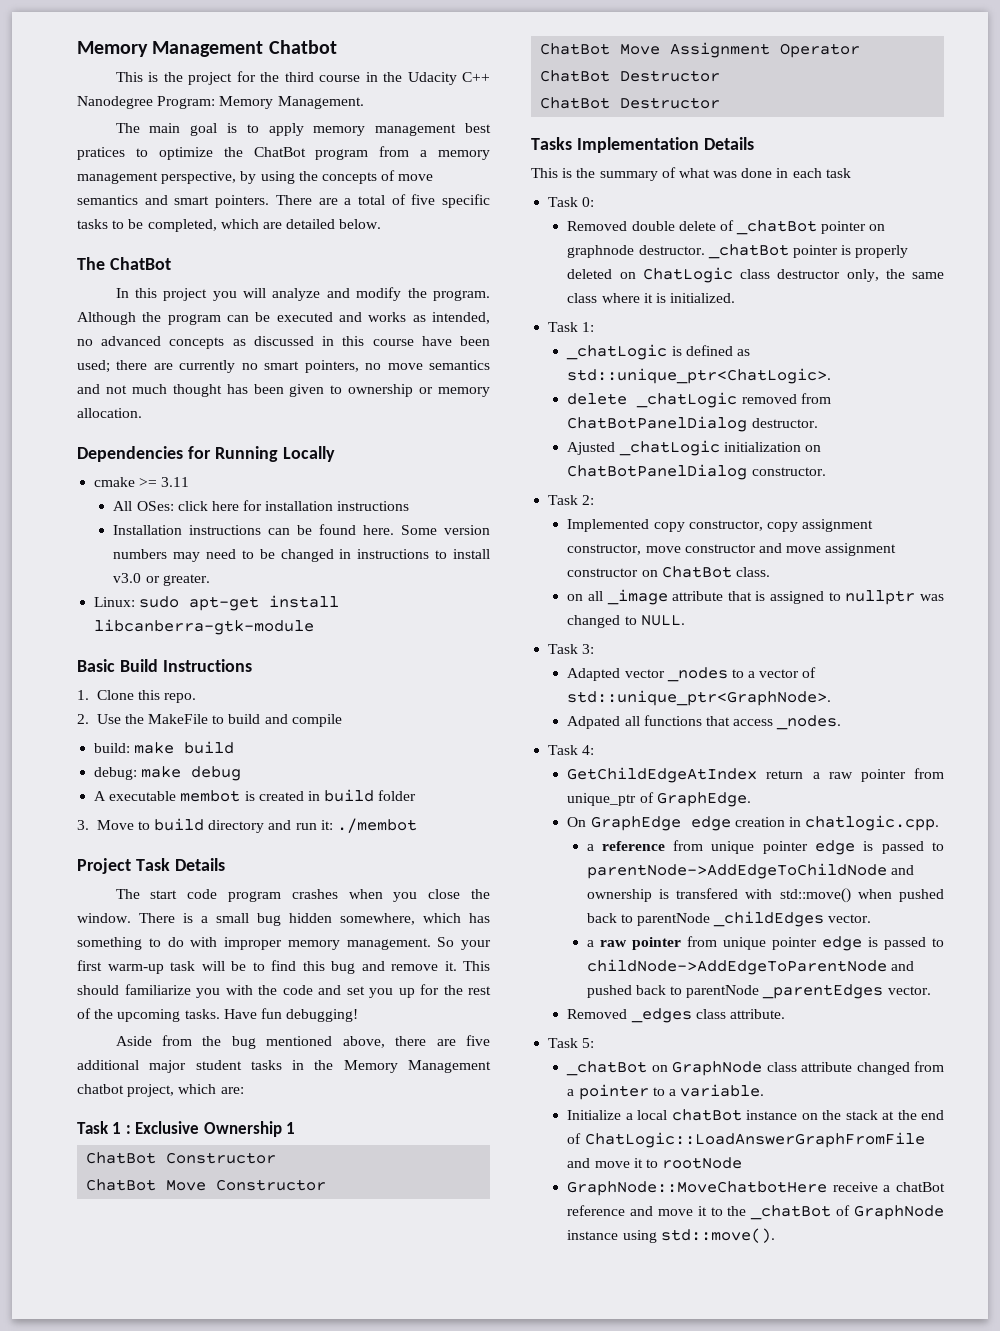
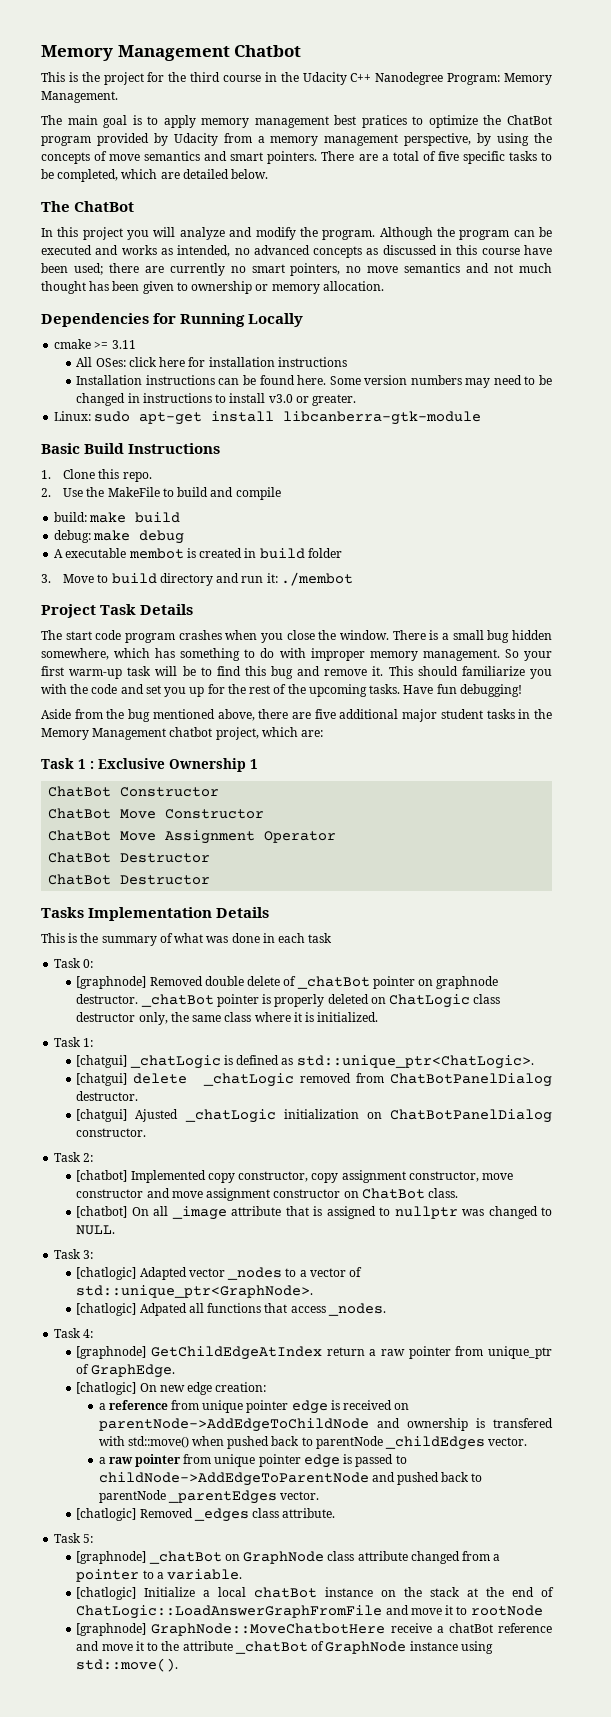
- The main goal is to apply memory management best pratices to optimize the ChatBot program from a memory management perspective, by using the concepts of move semantics and smart pointers.
+ The main goal is to apply memory management best pratices to optimize the ChatBot program provided by Udacity from a memory management perspective, by using the concepts of move semantics and smart pointers.
- Removed double delete of _chatBot pointer on graphnode destructor.
+ [graphnode] Removed double delete of _chatBot pointer on graphnode destructor.
- _chatLogic is defined as std::unique_ptr<ChatLogic>.
+ [chatgui] _chatLogic is defined as std::unique_ptr<ChatLogic>.
- delete _chatLogic removed from ChatBotPanelDialog destructor.
+ [chatgui] delete _chatLogic removed from ChatBotPanelDialog destructor.
- Ajusted _chatLogic initialization on ChatBotPanelDialog constructor.
+ [chatgui] Ajusted _chatLogic initialization on ChatBotPanelDialog constructor.
- Implemented copy constructor, copy assignment constructor, move constructor and move assignment constructor on ChatBot class.
+ [chatbot] Implemented copy constructor, copy assignment constructor, move constructor and move assignment constructor on ChatBot class.
- on all _image attribute that is assigned to nullptr was changed to NULL.
+ [chatbot] On all _image attribute that is assigned to nullptr was changed to NULL.
- Adapted vector _nodes to a vector of std::unique_ptr<GraphNode>.
+ [chatlogic] Adapted vector _nodes to a vector of std::unique_ptr<GraphNode>.
- Adpated all functions that access _nodes.
+ [chatlogic] Adpated all functions that access _nodes.
- GetChildEdgeAtIndex return a raw pointer from unique_ptr of GraphEdge.
+ [graphnode] GetChildEdgeAtIndex return a raw pointer from unique_ptr of GraphEdge.
- On GraphEdge edge creation in chatlogic.cpp.
+ [chatlogic] On new edge creation:
- a reference from unique pointer edge is passed to parentNode->AddEdgeToChildNode and ownership is transfered with std::move() when pushed back to parentNode _childEdges vector.
+ a reference from unique pointer edge is received on parentNode->AddEdgeToChildNode and ownership is transfered with std::move() when pushed back to parentNode _childEdges vector.
- Removed _edges class attribute.
+ [chatlogic] Removed _edges class attribute.
- _chatBot on GraphNode class attribute changed from a pointer to a variable.
+ [graphnode] _chatBot on GraphNode class attribute changed from a pointer to a variable.
- Initialize a local chatBot instance on the stack at the end of ChatLogic::LoadAnswerGraphFromFile and move it to rootNode
+ [chatlogic] Initialize a local chatBot instance on the stack at the end of ChatLogic::LoadAnswerGraphFromFile and move it to rootNode
- GraphNode::MoveChatbotHere receive a chatBot reference and move it to the _chatBot of GraphNode instance using std::move().
+ [graphnode] GraphNode::MoveChatbotHere receive a chatBot reference and move it to the attribute _chatBot of GraphNode instance using std::move().

